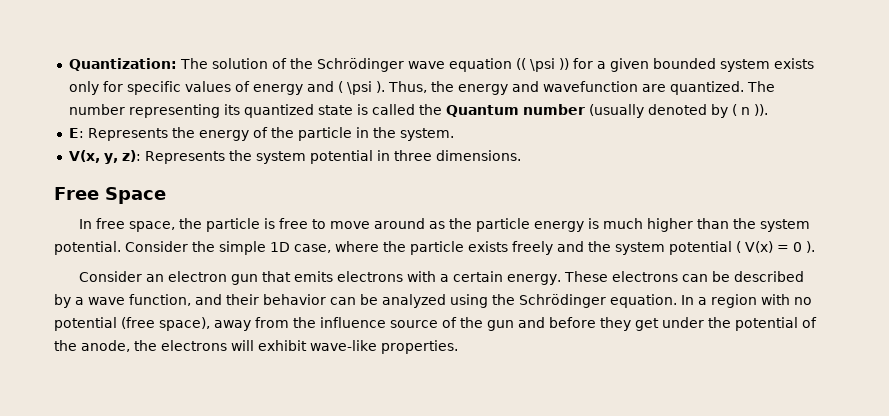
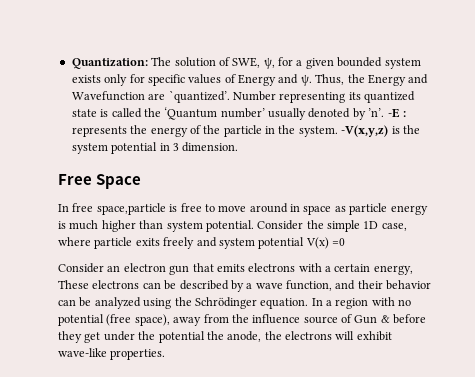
- Quantization: The solution of the Schrödinger wave equation (( \psi )) for a given bounded system exists only for specific values of energy and ( \psi ). Thus, the energy and wavefunction are quantized. The number representing its quantized state is called the Quantum number (usually denoted by ( n )).
- E: Represents the energy of the particle in the system.
- V(x, y, z): Represents the system potential in three dimensions.
+ Quantization: The solution of SWE, ψ, for a given bounded system exists only for specific values of Energy and ψ. Thus, the Energy and Wavefunction are `quantized’. Number representing its quantized state is called the ‘Quantum number’ usually denoted by ’n’. -E : represents the energy of the particle in the system. -V(x,y,z) is the system potential in 3 dimension.
- In free space, the particle is free to move around as the particle energy is much higher than the system potential.
+ In free space,particle is free to move around in space as particle energy is much higher than system potential.
- Consider the simple 1D case, where the particle exists freely and the system potential ( V(x) = 0 ).
+ Consider the simple 1D case, where particle exits freely and system potential V(x) =0
- Consider an electron gun that emits electrons with a certain energy. These electrons can be described by a wave function, and their behavior can be analyzed using the Schrödinger equation.
+ Consider an electron gun that emits electrons with a certain energy, These electrons can be described by a wave function, and their behavior can be analyzed using the Schrödinger equation.
- In a region with no potential (free space), away from the influence source of the gun and before they get under the potential of the anode, the electrons will exhibit wave-like properties.
+ In a region with no potential (free space), away from the influence source of Gun & before they get under the potential the anode, the electrons will exhibit wave-like properties.

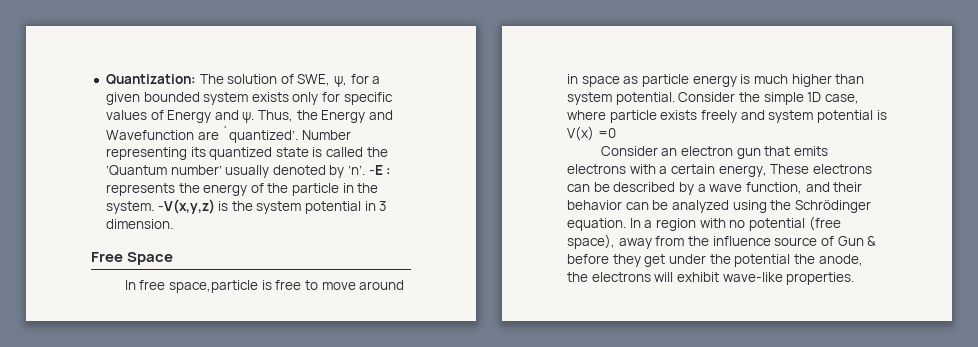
- Consider the simple 1D case, where particle exits freely and system potential V(x) =0
+ Consider the simple 1D case, where particle exists freely and system potential is V(x) =0

